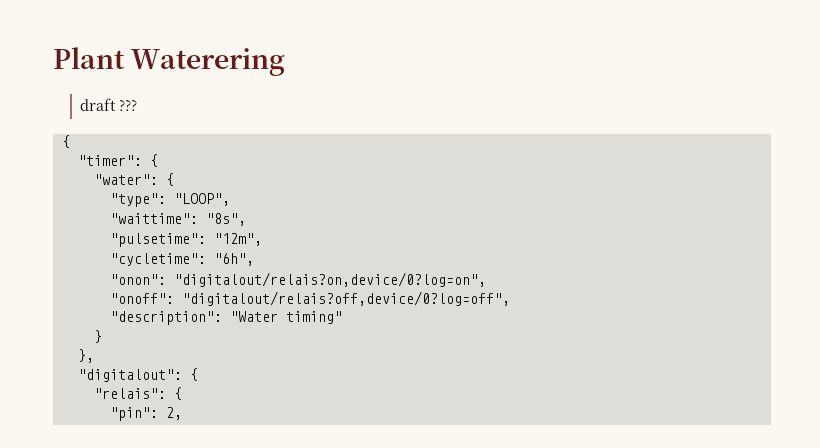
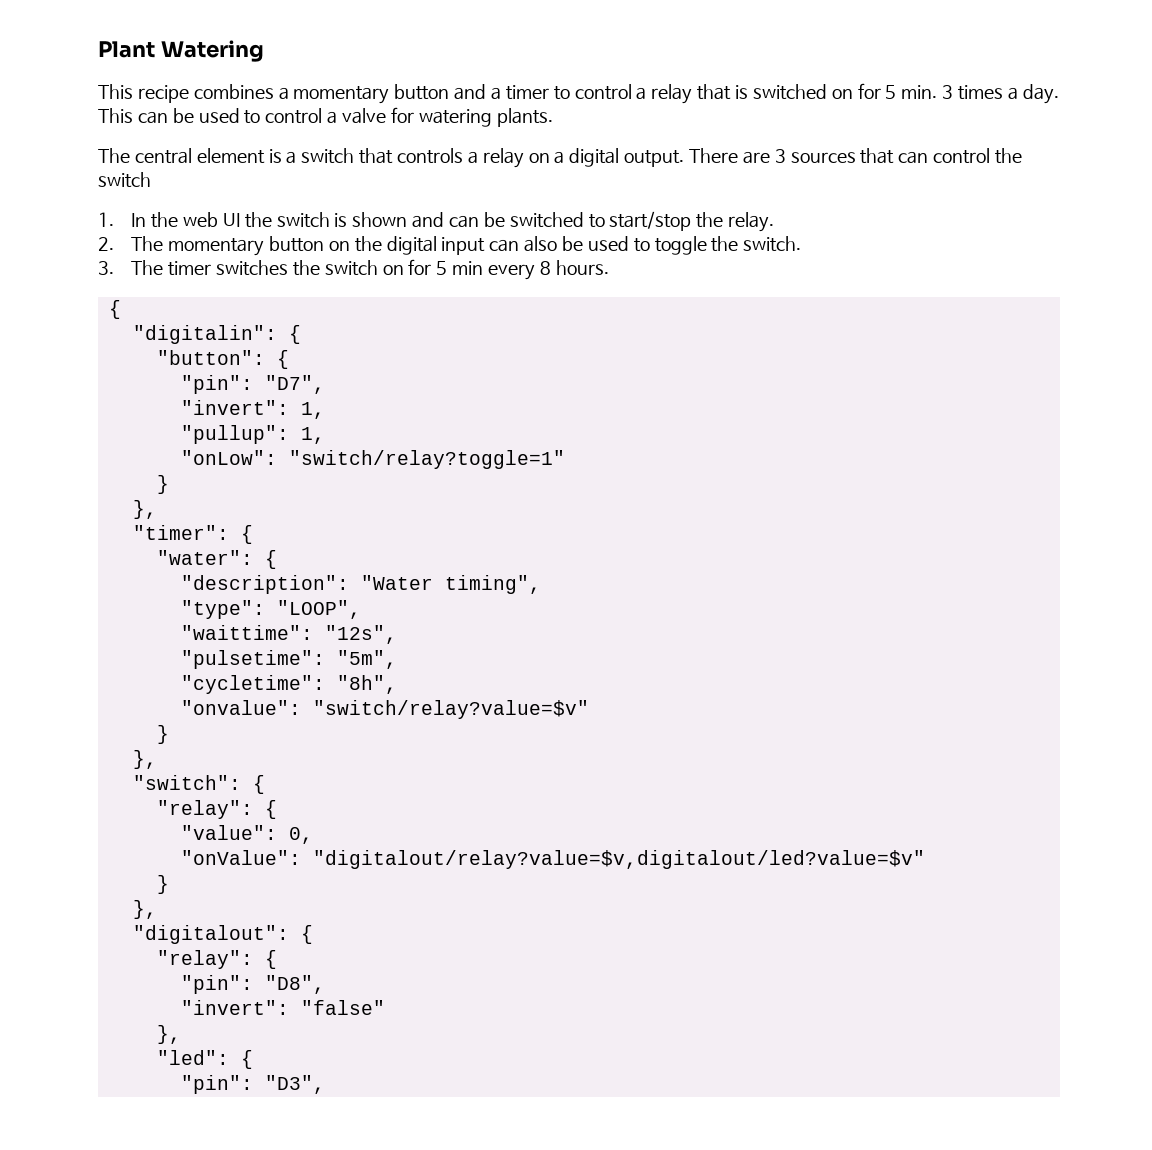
- Plant Waterering
- draft ???
+ Plant Watering
+ This recipe combines a momentary button and a timer to control a relay that is switched on for 5 min. 3 times a day. This can be used to control a valve for watering plants.
+ The central element is a switch that controls a relay on a digital output. There are 3 sources that can control the switch
+ 1. In the web UI the switch is shown and can be switched to start/stop the relay.
+ 2. The momentary button on the digital input can also be used to toggle the switch.
+ 3. The timer switches the switch on for 5 min every 8 hours.
  {
+ "digitalin": {
+ "button": {
+ "pin": "D7",
+ "invert": 1,
+ "pullup": 1,
+ "onLow": "switch/relay?toggle=1"
+ }
+ },
+ "description": "Water timing",
- "waittime": "8s",
+ "waittime": "12s",
- "pulsetime": "12m",
+ "pulsetime": "5m",
- "cycletime": "6h",
- "onon": "digitalout/relais?on,device/0?log=on",
- "onoff": "digitalout/relais?off,device/0?log=off",
- "description": "Water timing"
+ "cycletime": "8h",
+ "onvalue": "switch/relay?value=$v"
+ }
+ },
+ "switch": {
+ "relay": {
+ "value": 0,
+ "onValue": "digitalout/relay?value=$v,digitalout/led?value=$v"
  "digitalout": {
- "relais": {
- "pin": 2,
+ "relay": {
+ "pin": "D8",
+ "invert": "false"
+ },
+ "led": {
+ "pin": "D3",

